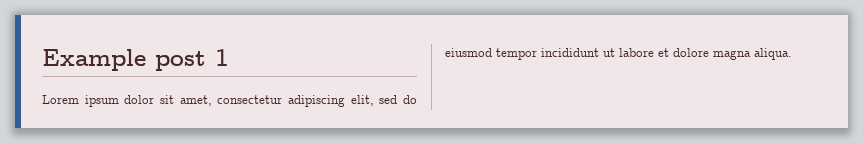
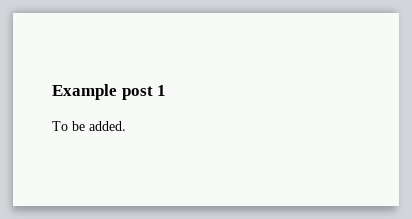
- Lorem ipsum dolor sit amet, consectetur adipiscing elit, sed do eiusmod tempor incididunt ut labore et dolore magna aliqua.
+ To be added.

